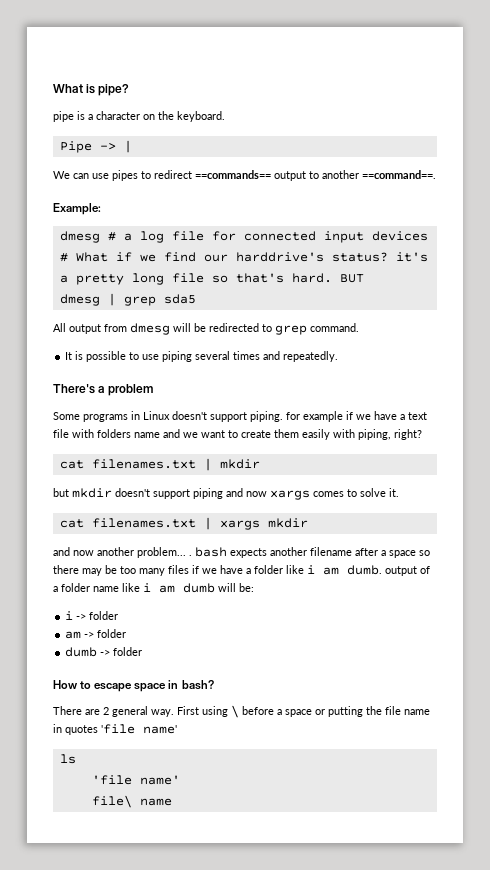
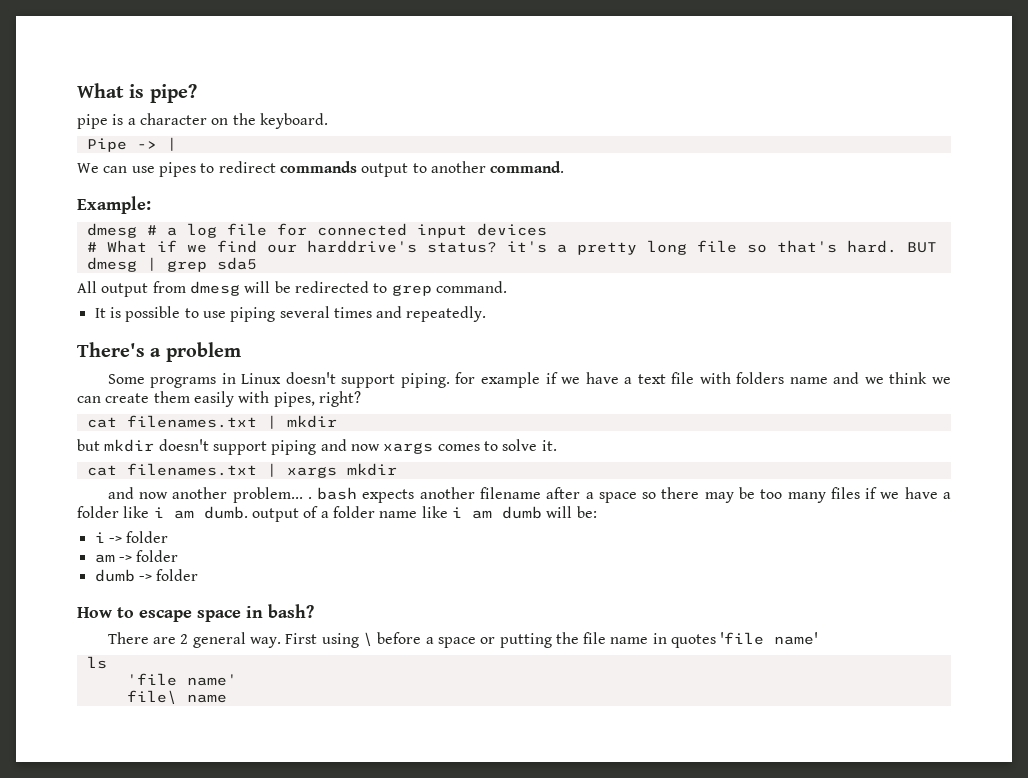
- We can use pipes to redirect ==commands== output to another ==command==.
+ We can use pipes to redirect commands output to another command.
- Some programs in Linux doesn't support piping. for example if we have a text file with folders name and we want to create them easily with piping, right?
+ Some programs in Linux doesn't support piping. for example if we have a text file with folders name and we think we can create them easily with pipes, right?

